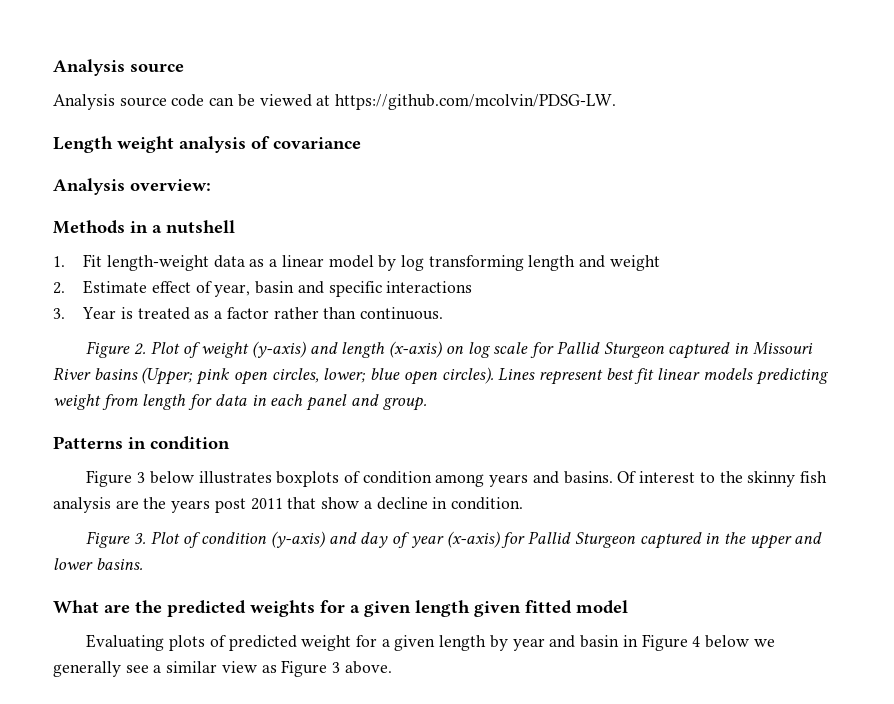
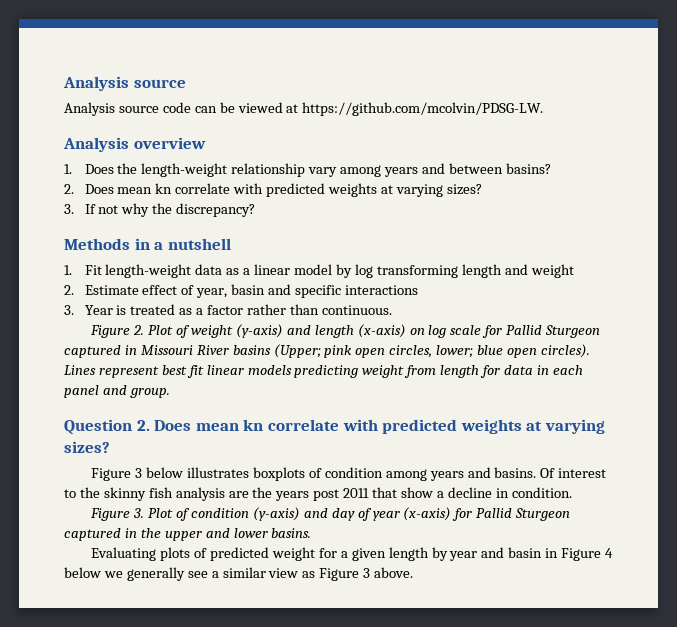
- Length weight analysis of covariance
- Analysis overview:
+ Analysis overview
+ 1. Does the length-weight relationship vary among years and between basins?
+ 2. Does mean kn correlate with predicted weights at varying sizes?
+ 3. If not why the discrepancy?
- Patterns in condition
+ Question 2. Does mean kn correlate with predicted weights at varying sizes?
- What are the predicted weights for a given length given fitted model

